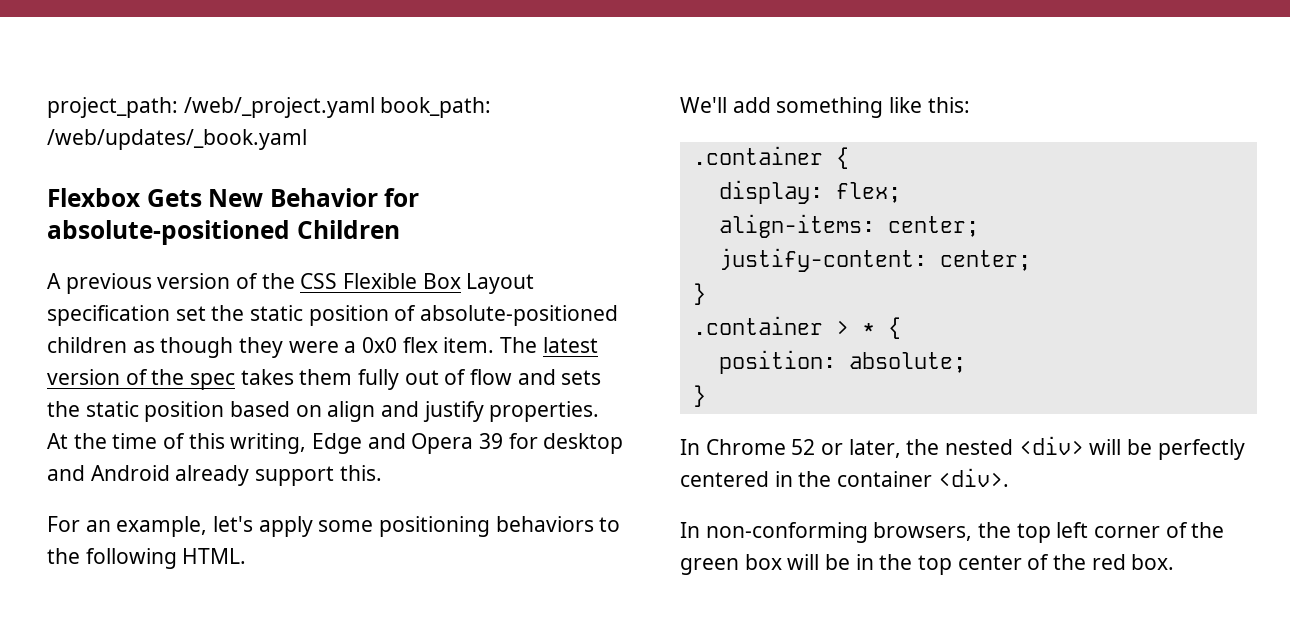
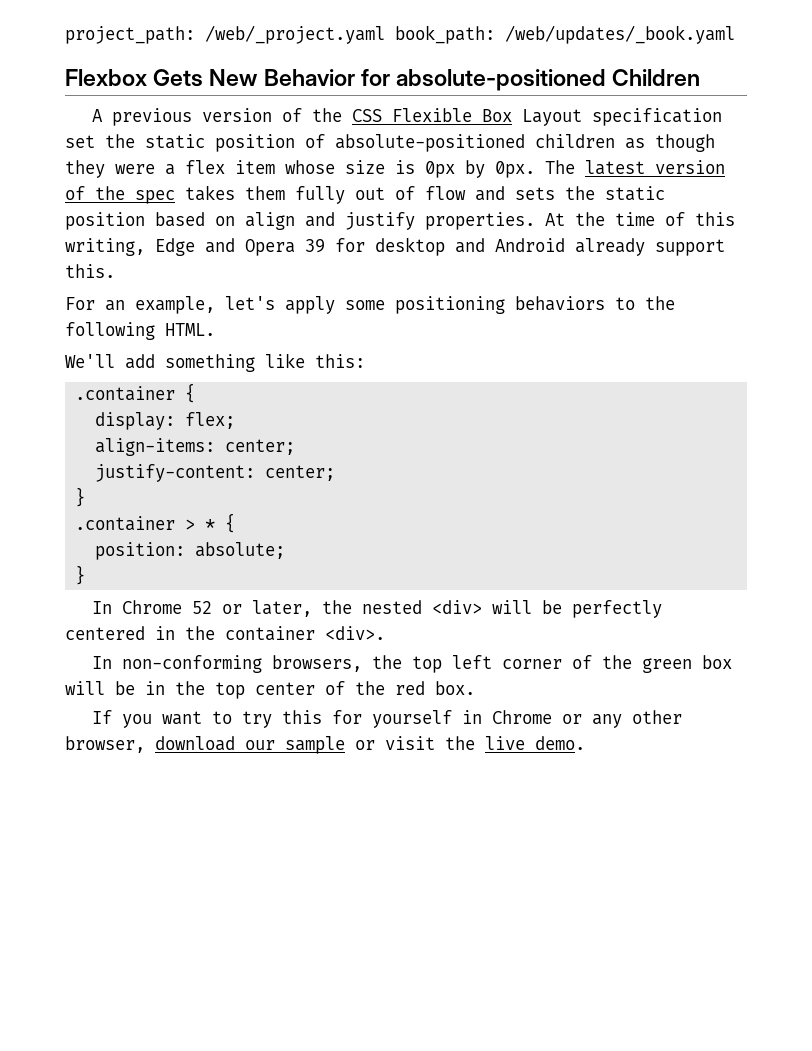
- A previous version of the CSS Flexible Box Layout specification set the static position of absolute-positioned children as though they were a 0x0 flex item.
+ A previous version of the CSS Flexible Box Layout specification set the static position of absolute-positioned children as though they were a flex item whose size is 0px by 0px.
+ If you want to try this for yourself in Chrome or any other browser, download our sample or visit the live demo.

